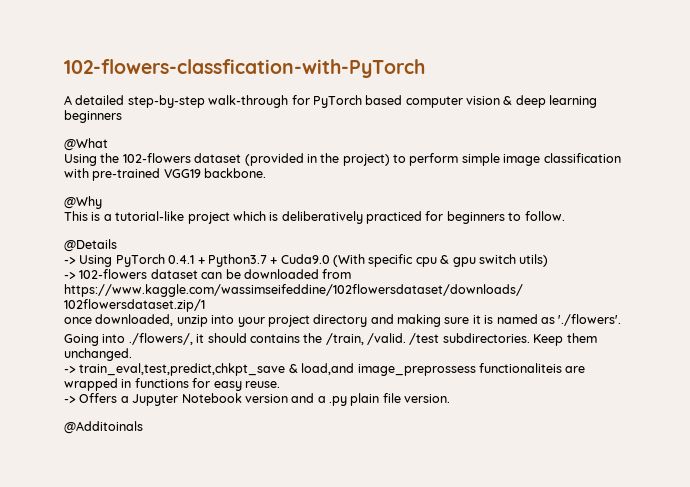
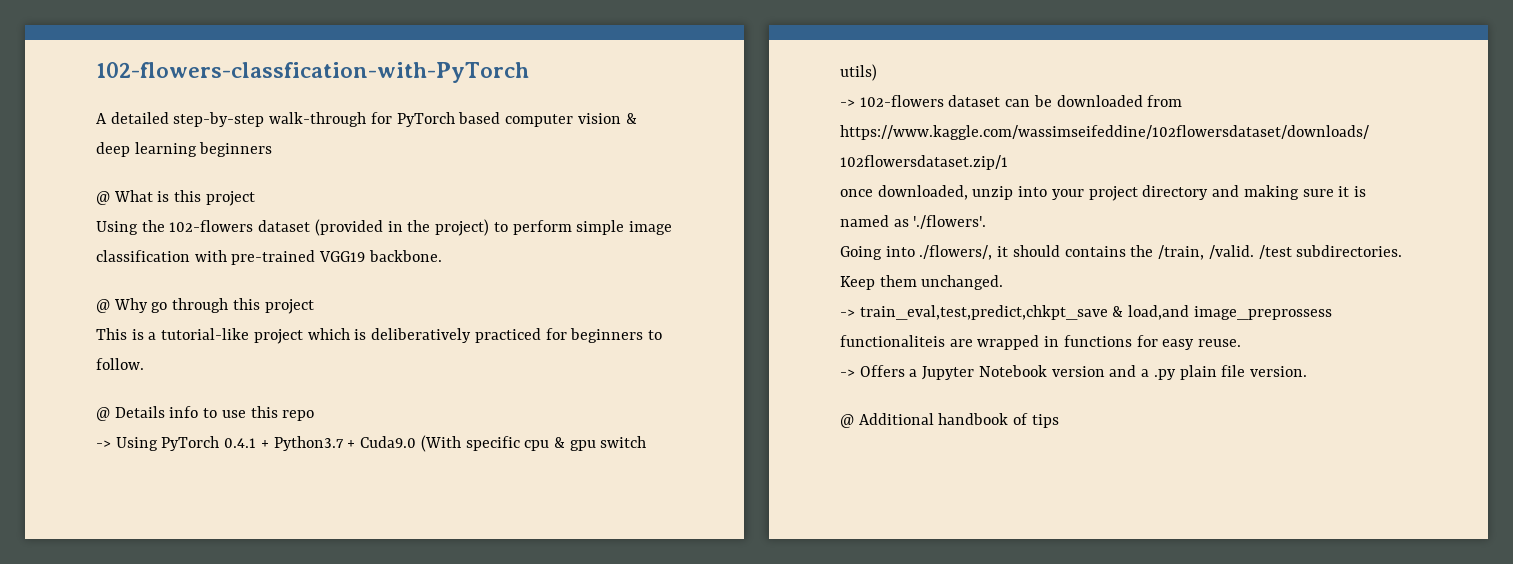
- @What
+ @ What is this project
- @Why
+ @ Why go through this project
- @Details
+ @ Details info to use this repo
- @Additoinals
+ @ Additional handbook of tips

